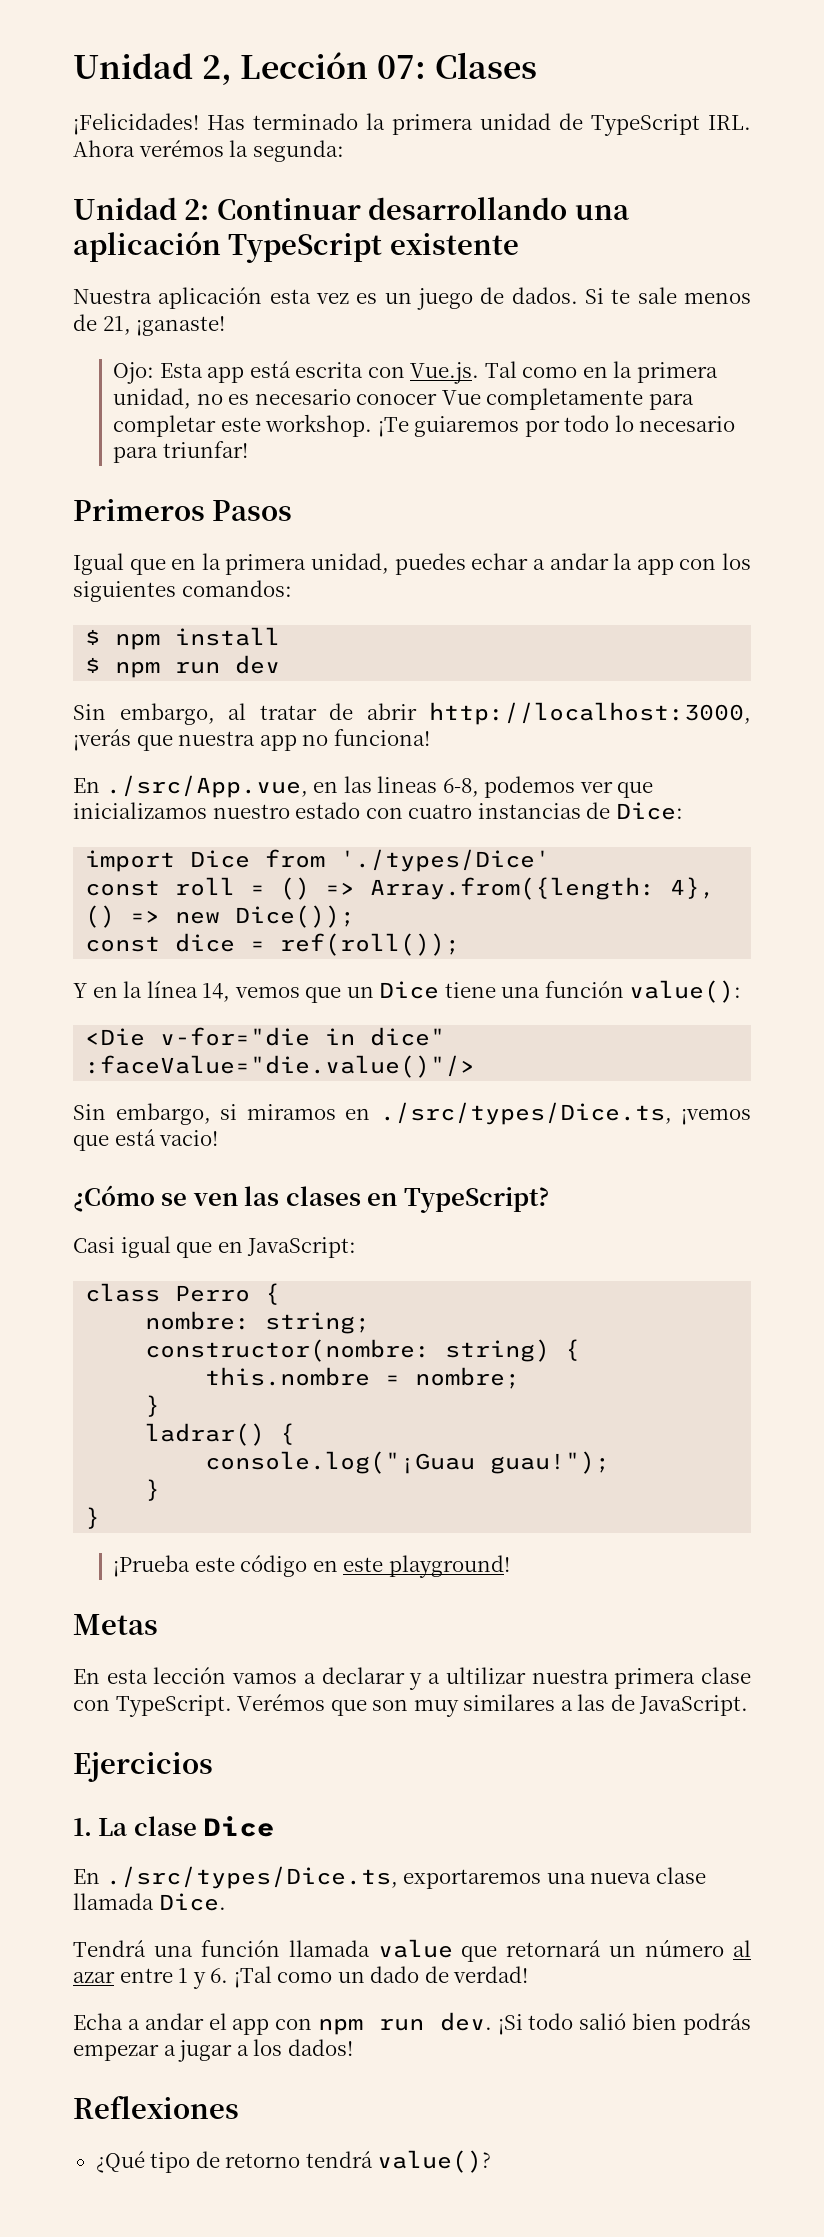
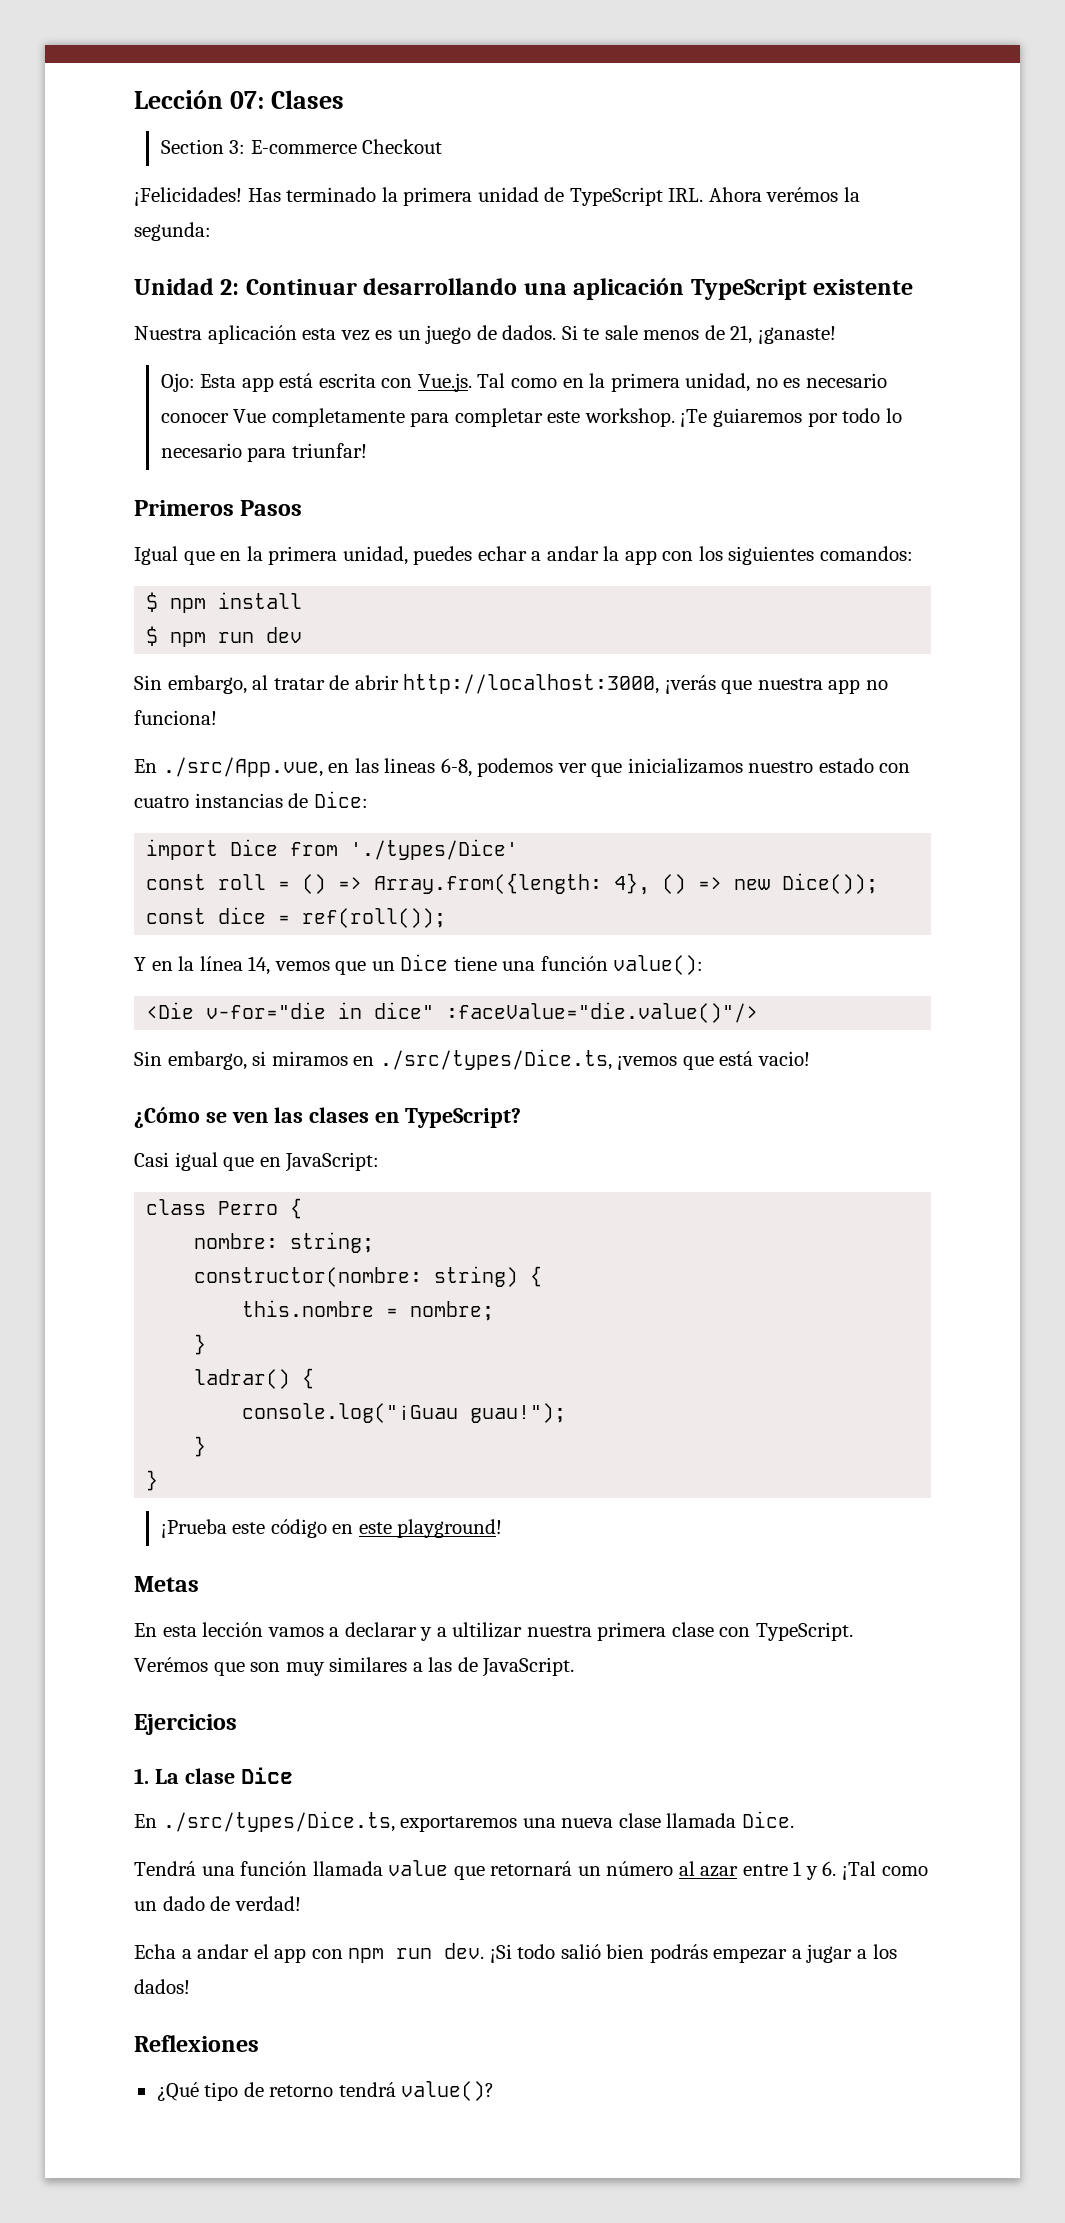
- Unidad 2, Lección 07: Clases
+ Lección 07: Clases
+ Section 3: E-commerce Checkout

